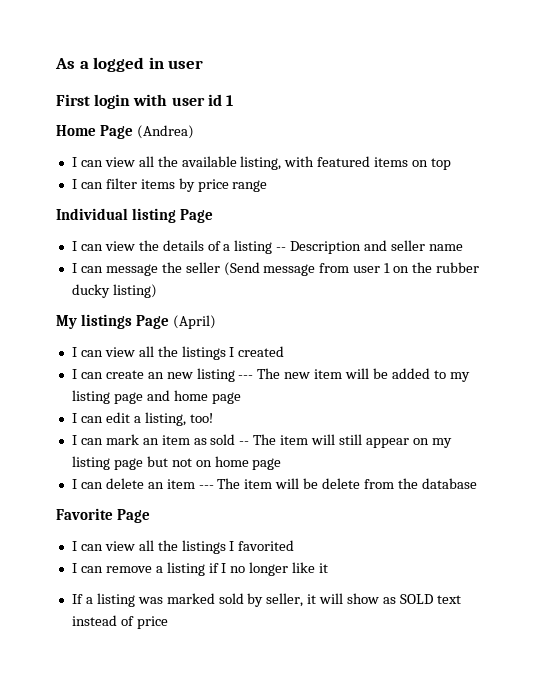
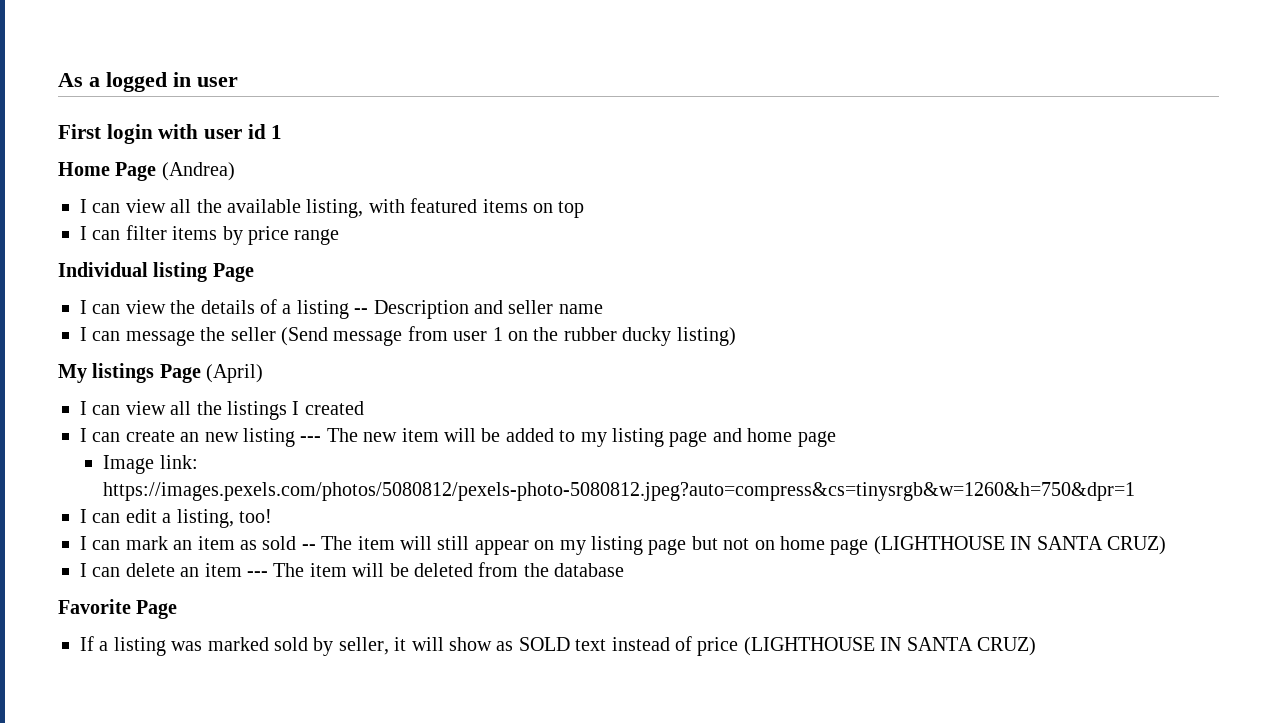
+ Image link: https://images.pexels.com/photos/5080812/pexels-photo-5080812.jpeg?auto=compress&cs=tinysrgb&w=1260&h=750&dpr=1
- I can mark an item as sold -- The item will still appear on my listing page but not on home page
+ I can mark an item as sold -- The item will still appear on my listing page but not on home page (LIGHTHOUSE IN SANTA CRUZ)
- I can delete an item --- The item will be delete from the database
+ I can delete an item --- The item will be deleted from the database
- I can view all the listings I favorited
- I can remove a listing if I no longer like it
- If a listing was marked sold by seller, it will show as SOLD text instead of price
+ If a listing was marked sold by seller, it will show as SOLD text instead of price (LIGHTHOUSE IN SANTA CRUZ)

